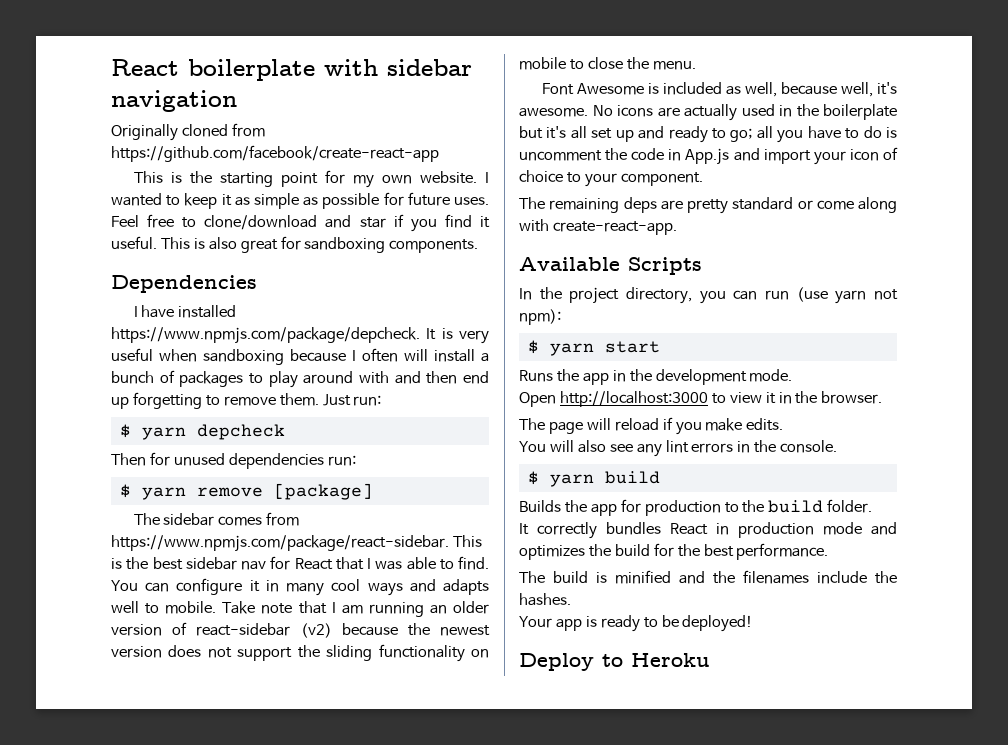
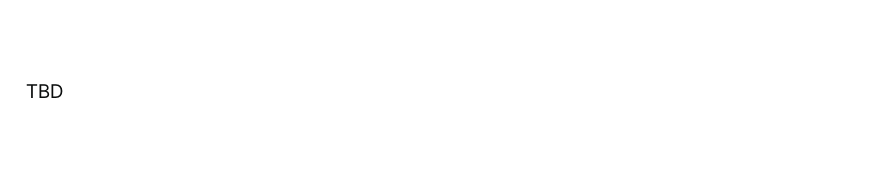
- React boilerplate with sidebar navigation
- Originally cloned from https://github.com/facebook/create-react-app
- This is the starting point for my own website. I wanted to keep it as simple as possible for future uses. Feel free to clone/download and star if you find it useful. This is also great for sandboxing components.
- Dependencies
- I have installed https://www.npmjs.com/package/depcheck. It is very useful when sandboxing because I often will install a bunch of packages to play around with and then end up forgetting to remove them. Just run:
- $ yarn depcheck
- Then for unused dependencies run:
- $ yarn remove [package]
- The sidebar comes from https://www.npmjs.com/package/react-sidebar. This is the best sidebar nav for React that I was able to find. You can configure it in many cool ways and adapts well to mobile. Take note that I am running an older version of react-sidebar (v2) because the newest version does not support the sliding functionality on mobile to close the menu.
- Font Awesome is included as well, because well, it's awesome. No icons are actually used in the boilerplate but it's all set up and ready to go; all you have to do is uncomment the code in App.js and import your icon of choice to your component.
- The remaining deps are pretty standard or come along with create-react-app.
- Available Scripts
- In the project directory, you can run (use yarn not npm):
- $ yarn start
- Runs the app in the development mode.
- Open http://localhost:3000 to view it in the browser.
- The page will reload if you make edits.
- You will also see any lint errors in the console.
- $ yarn build
- Builds the app for production to the build folder.
- It correctly bundles React in production mode and optimizes the build for the best performance.
- The build is minified and the filenames include the hashes.
- Your app is ready to be deployed!
- Deploy to Heroku
+ TBD

